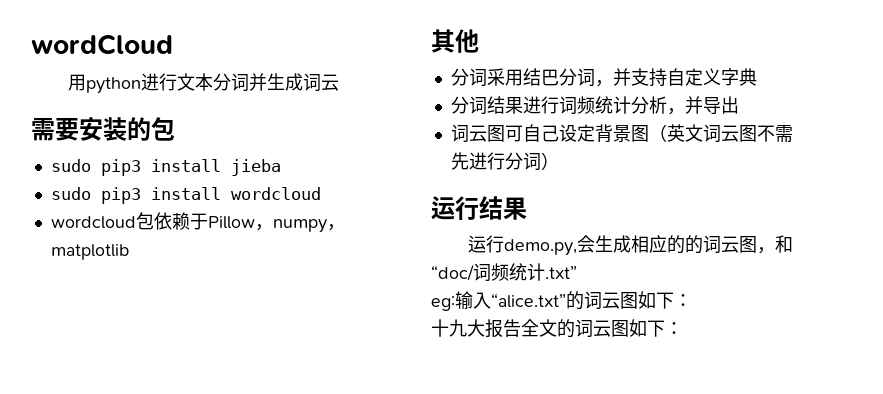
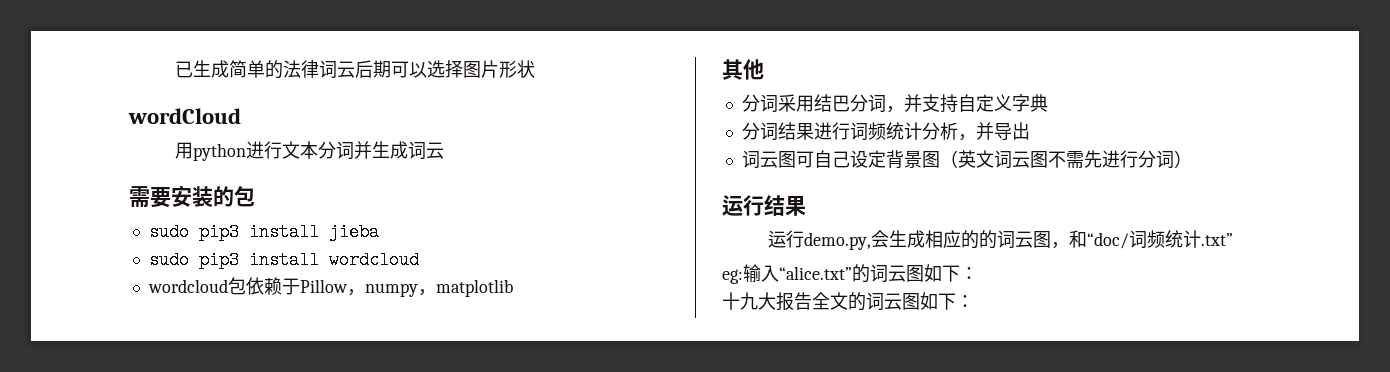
+ 已生成简单的法律词云后期可以选择图片形状

